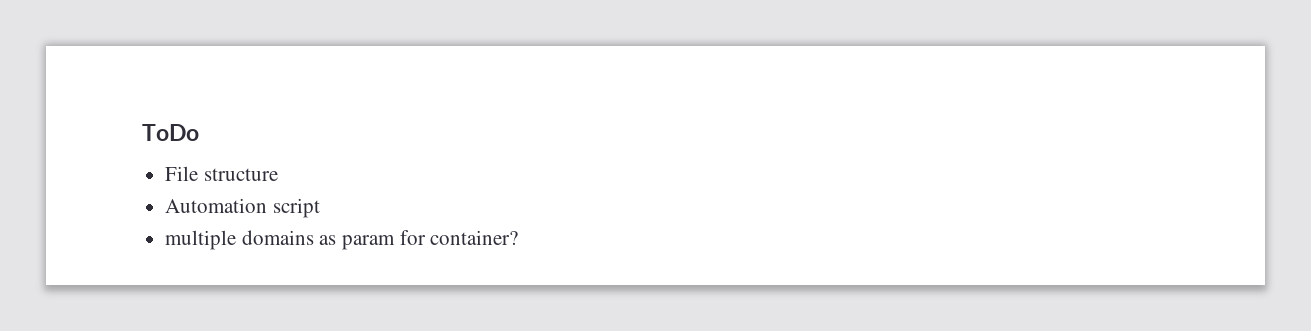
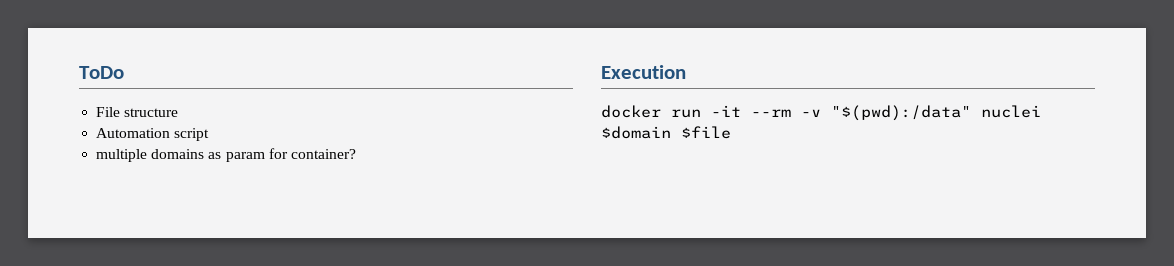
+ Execution
+ docker run -it --rm -v "$(pwd):/data" nuclei $domain $file

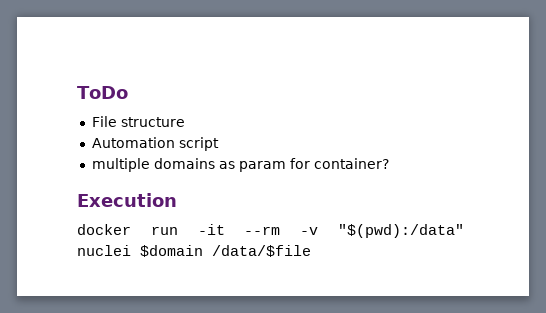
- docker run -it --rm -v "$(pwd):/data" nuclei $domain $file
+ docker run -it --rm -v "$(pwd):/data" nuclei $domain /data/$file

